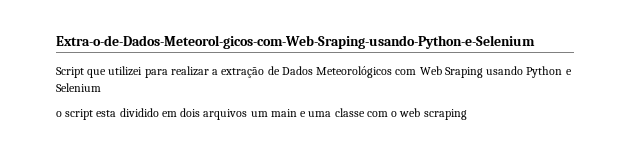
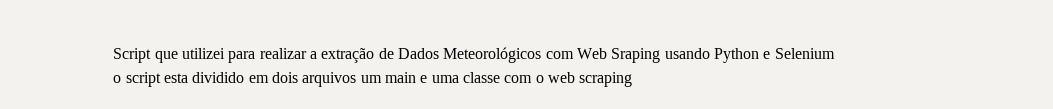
- Extra-o-de-Dados-Meteorol-gicos-com-Web-Sraping-usando-Python-e-Selenium

